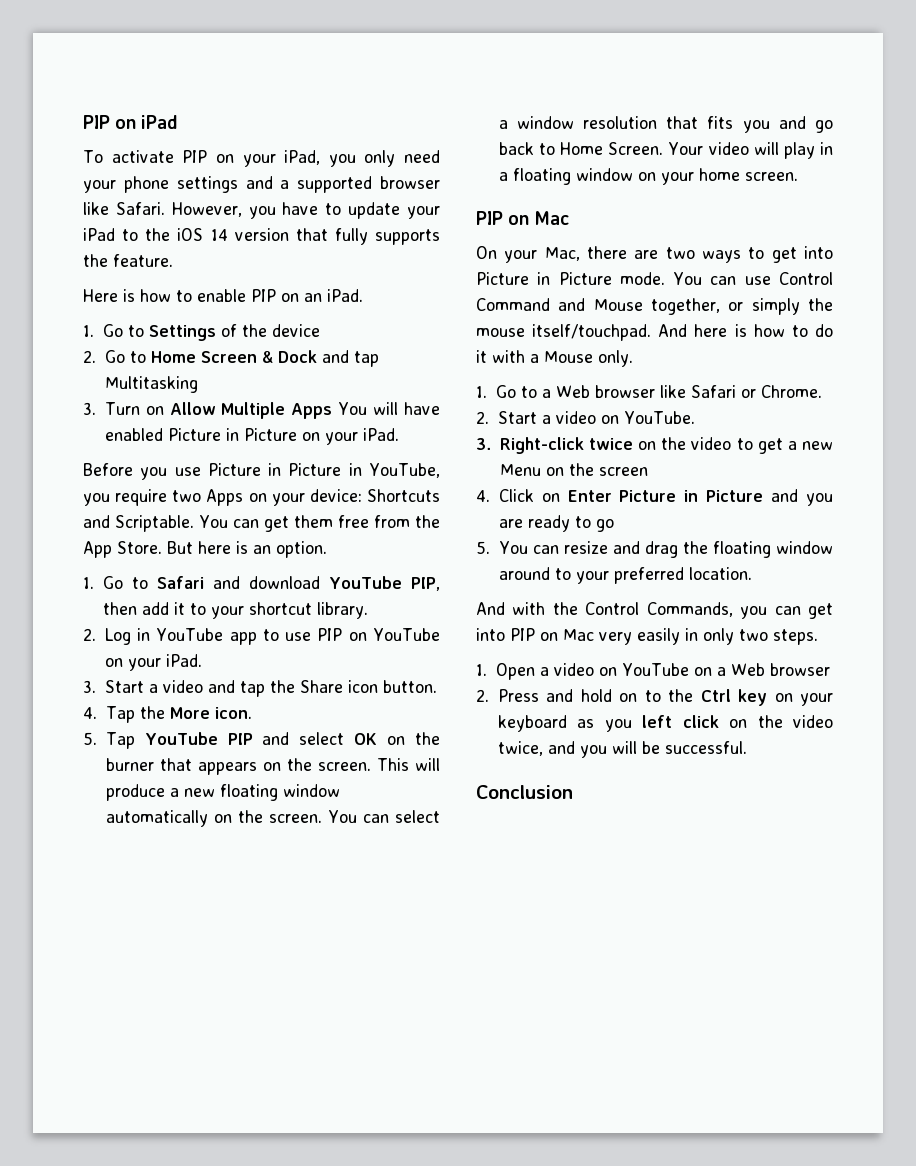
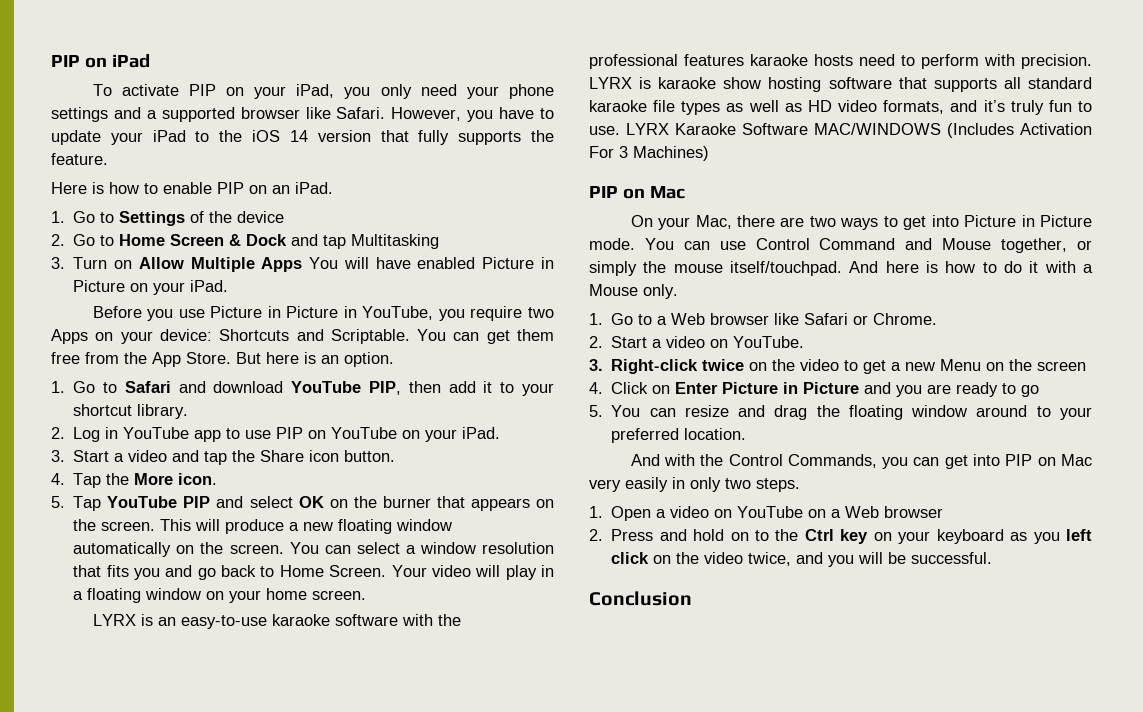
+ LYRX is an easy-to-use karaoke software with the professional features karaoke hosts need to perform with precision. LYRX is karaoke show hosting software that supports all standard karaoke file types as well as HD video formats, and it’s truly fun to use. LYRX Karaoke Software MAC/WINDOWS (Includes Activation For 3 Machines)

